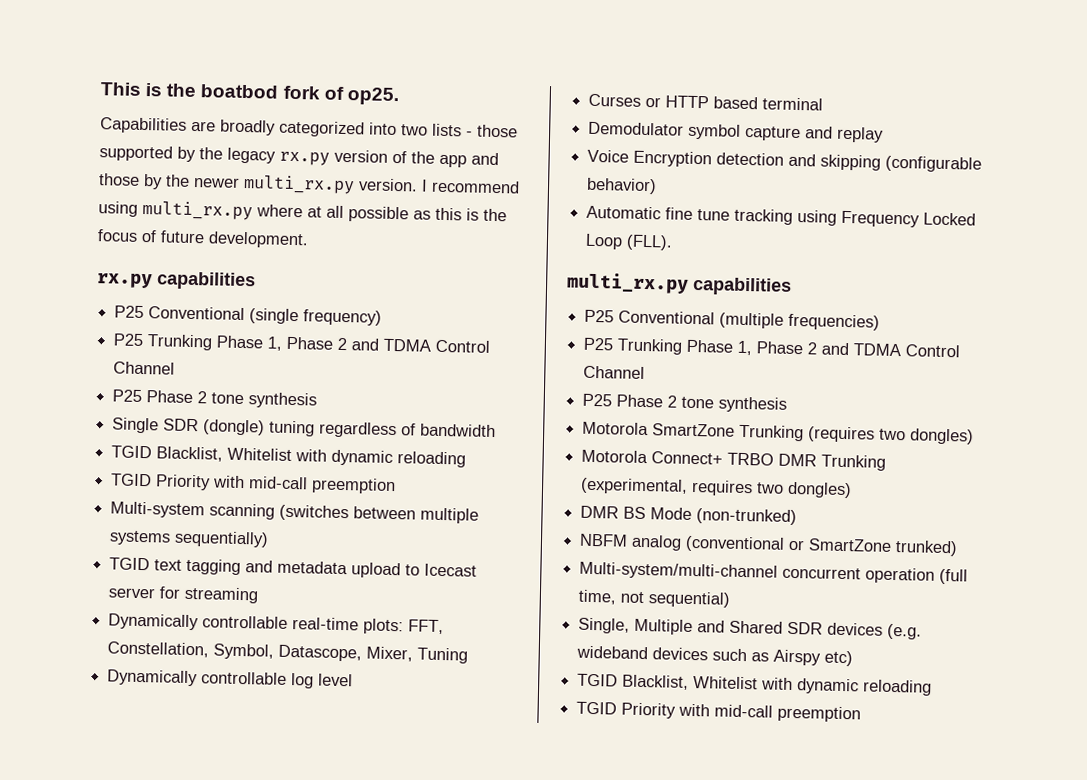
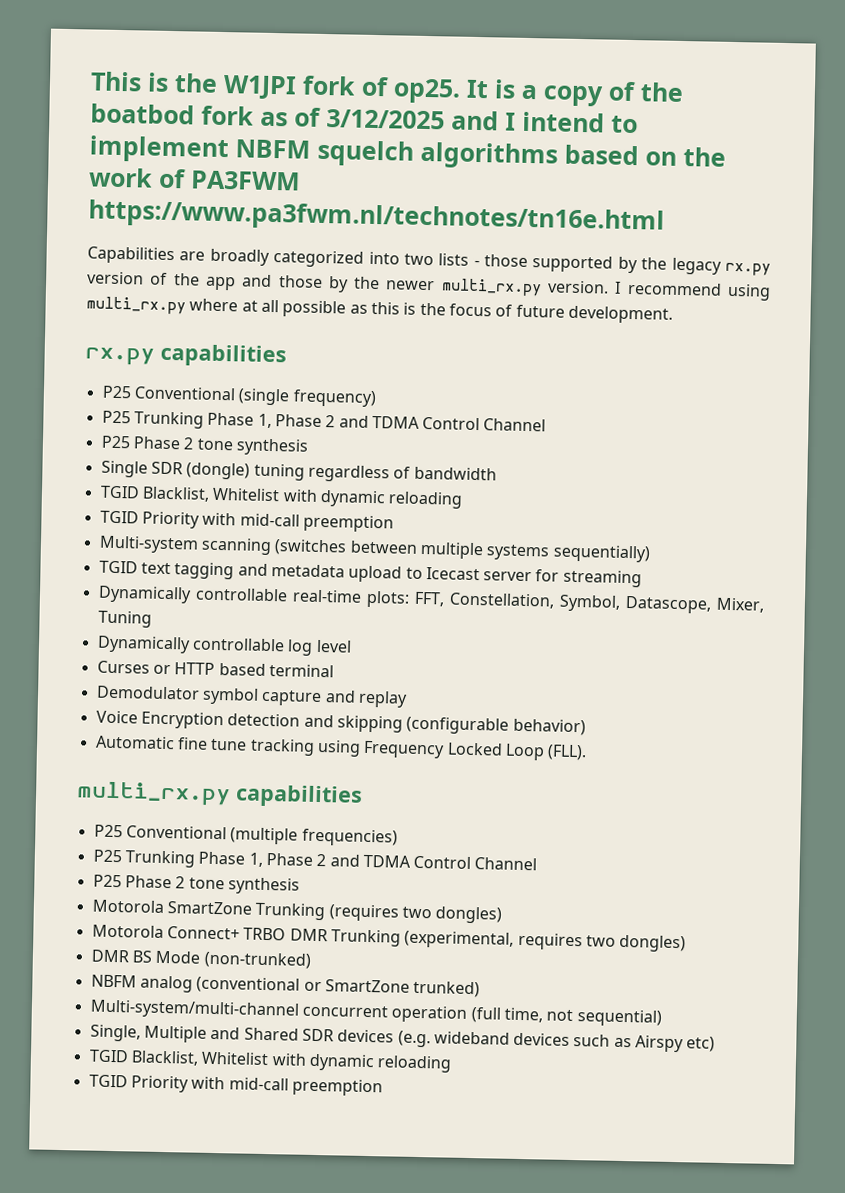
- This is the boatbod fork of op25.
+ This is the W1JPI fork of op25. It is a copy of the boatbod fork as of 3/12/2025 and I intend to implement NBFM squelch algorithms based on the work of PA3FWM https://www.pa3fwm.nl/technotes/tn16e.html

